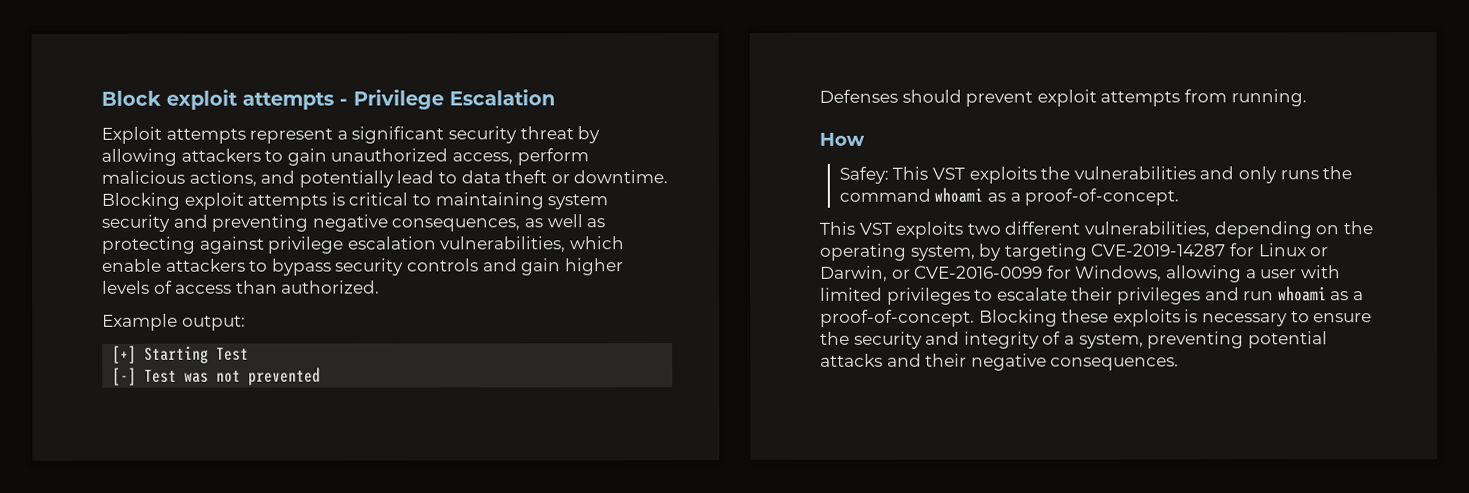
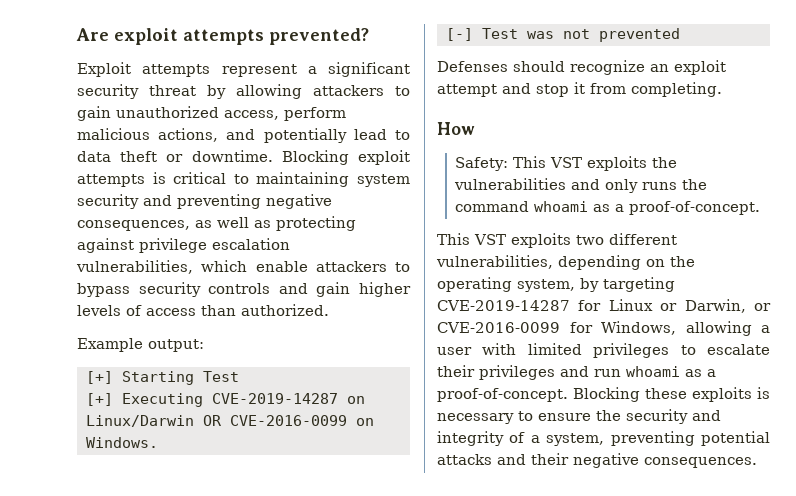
- Block exploit attempts - Privilege Escalation
+ Are exploit attempts prevented?
+ [+] Executing CVE-2019-14287 on Linux/Darwin OR CVE-2016-0099 on Windows.
- Defenses should prevent exploit attempts from running.
+ Defenses should recognize an exploit attempt and stop it from completing.
- Safey: This VST exploits the vulnerabilities and only runs the command whoami as a proof-of-concept.
+ Safety: This VST exploits the vulnerabilities and only runs the command whoami as a proof-of-concept.

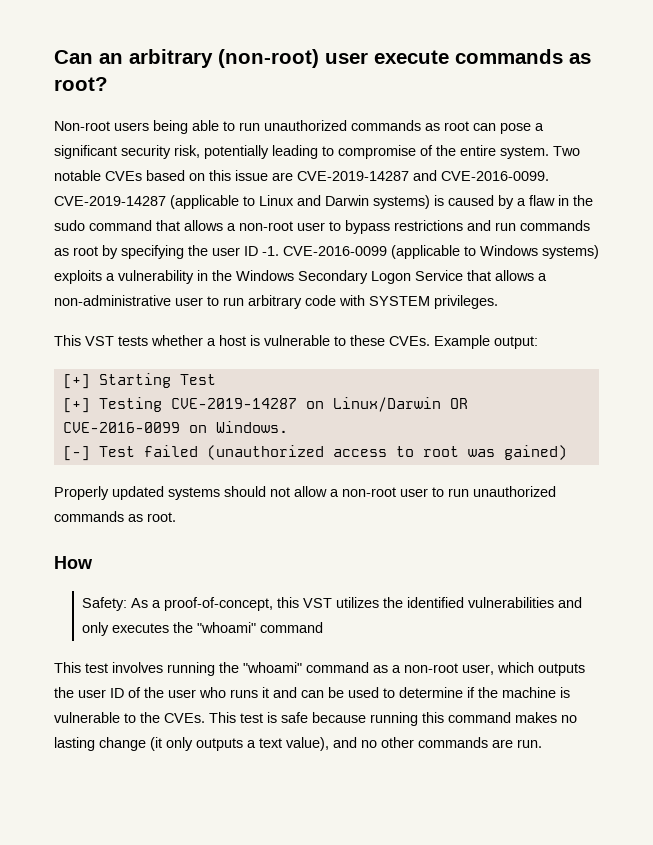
- Are exploit attempts prevented?
- Exploit attempts represent a significant security threat by allowing attackers to gain unauthorized access, perform malicious actions, and potentially lead to data theft or downtime. Blocking exploit attempts is critical to maintaining system security and preventing negative consequences, as well as protecting against privilege escalation vulnerabilities, which enable attackers to bypass security controls and gain higher levels of access than authorized.
- Example output:
+ Can an arbitrary (non-root) user execute commands as root?
+ Non-root users being able to run unauthorized commands as root can pose a significant security risk, potentially leading to compromise of the entire system. Two notable CVEs based on this issue are CVE-2019-14287 and CVE-2016-0099. CVE-2019-14287 (applicable to Linux and Darwin systems) is caused by a flaw in the sudo command that allows a non-root user to bypass restrictions and run commands as root by specifying the user ID -1. CVE-2016-0099 (applicable to Windows systems) exploits a vulnerability in the Windows Secondary Logon Service that allows a non-administrative user to run arbitrary code with SYSTEM privileges.
+ This VST tests whether a host is vulnerable to these CVEs. Example output:
- [+] Executing CVE-2019-14287 on Linux/Darwin OR CVE-2016-0099 on Windows.
+ [+] Testing CVE-2019-14287 on Linux/Darwin OR CVE-2016-0099 on Windows.
- [-] Test was not prevented
- Defenses should recognize an exploit attempt and stop it from completing.
+ [-] Test failed (unauthorized access to root was gained)
+ Properly updated systems should not allow a non-root user to run unauthorized commands as root.
  How
- Safety: This VST exploits the vulnerabilities and only runs the command whoami as a proof-of-concept.
- This VST exploits two different vulnerabilities, depending on the operating system, by targeting CVE-2019-14287 for Linux or Darwin, or CVE-2016-0099 for Windows, allowing a user with limited privileges to escalate their privileges and run whoami as a proof-of-concept. Blocking these exploits is necessary to ensure the security and integrity of a system, preventing potential attacks and their negative consequences.
+ Safety: As a proof-of-concept, this VST utilizes the identified vulnerabilities and only executes the "whoami" command
+ This test involves running the "whoami" command as a non-root user, which outputs the user ID of the user who runs it and can be used to determine if the machine is vulnerable to the CVEs. This test is safe because running this command makes no lasting change (it only outputs a text value), and no other commands are run.

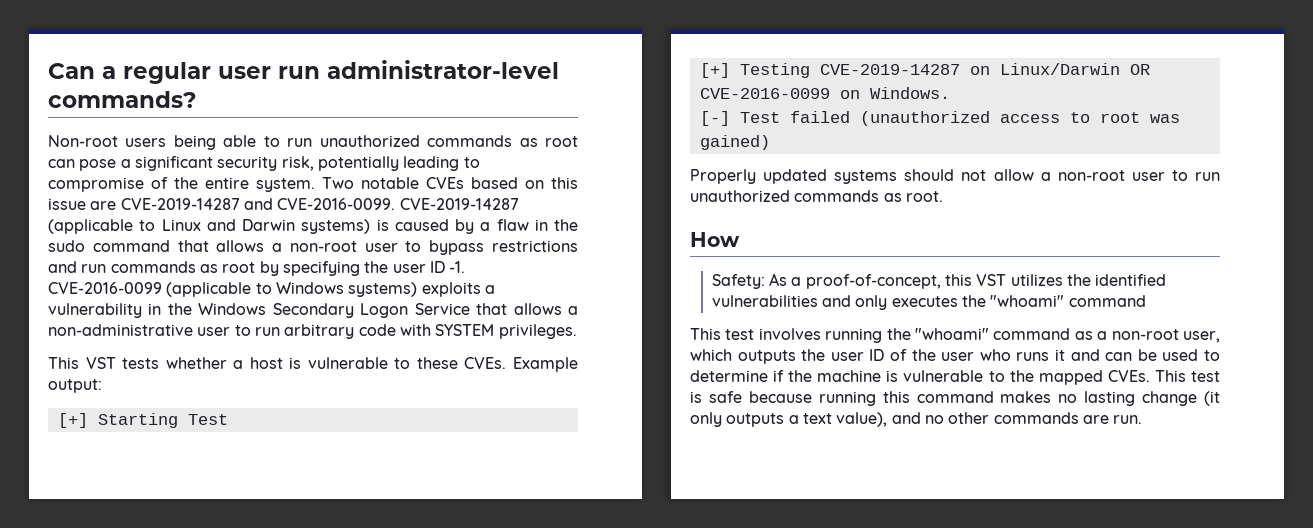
- Can an arbitrary (non-root) user execute commands as root?
+ Can a regular user run administrator-level commands?
- This test involves running the "whoami" command as a non-root user, which outputs the user ID of the user who runs it and can be used to determine if the machine is vulnerable to the CVEs.
+ This test involves running the "whoami" command as a non-root user, which outputs the user ID of the user who runs it and can be used to determine if the machine is vulnerable to the mapped CVEs.

